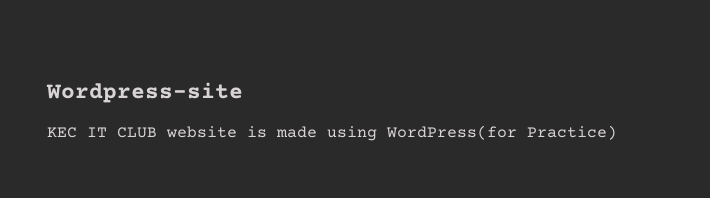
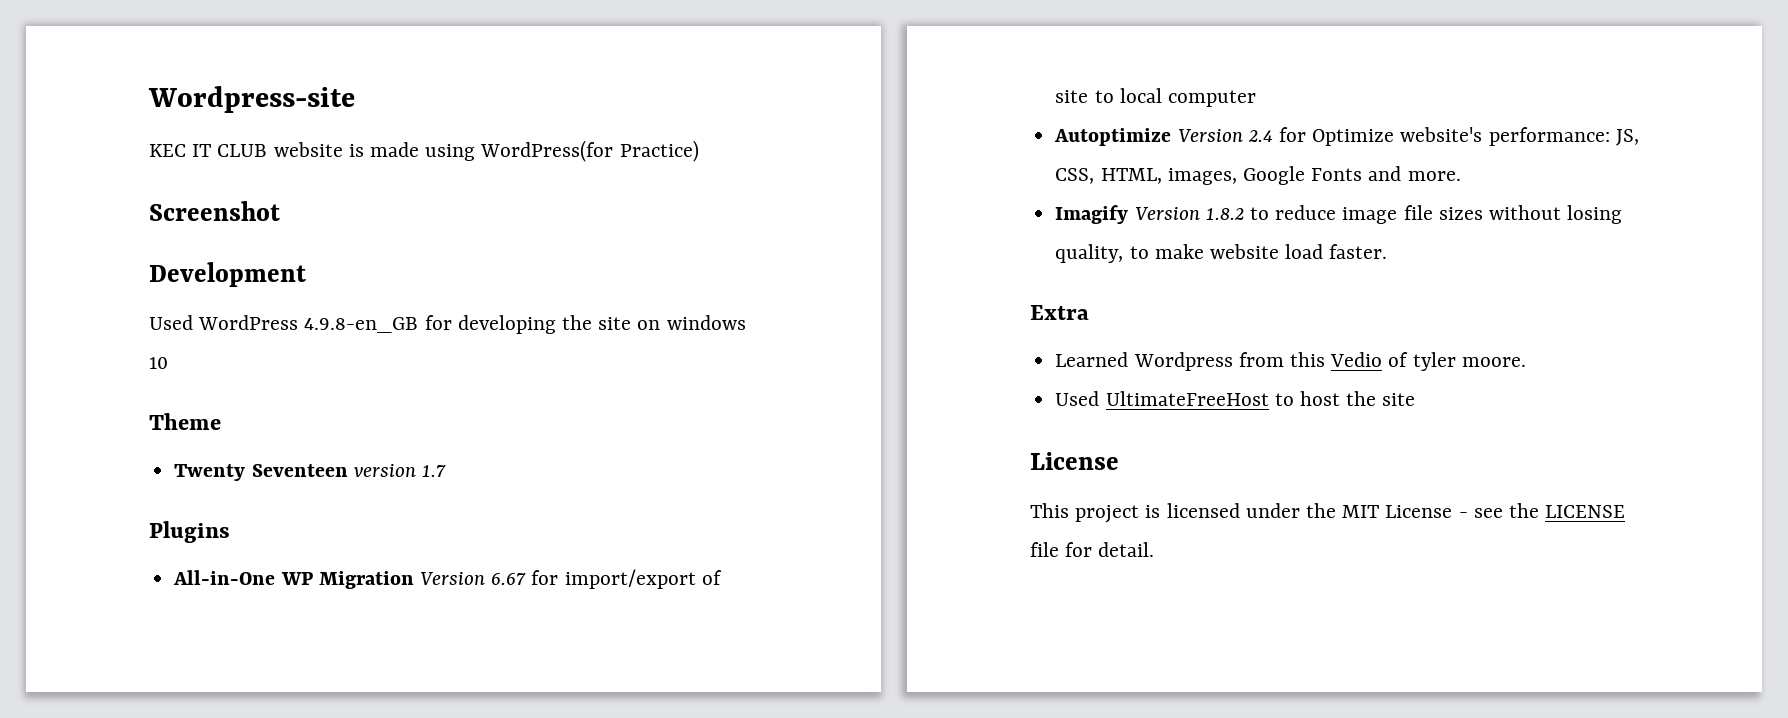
+ Screenshot
+ Development
+ Used WordPress 4.9.8-en_GB for developing the site on windows 10
+ Theme
+ Twenty Seventeen version 1.7
+ Plugins
+ All-in-One WP Migration Version 6.67 for import/export of site to local computer
+ Autoptimize Version 2.4 for Optimize website's performance: JS, CSS, HTML, images, Google Fonts and more.
+ Imagify Version 1.8.2 to reduce image file sizes without losing quality, to make website load faster.
+ Extra
+ Learned Wordpress from this Vedio of tyler moore.
+ Used UltimateFreeHost to host the site
+ License
+ This project is licensed under the MIT License - see the LICENSE file for detail.

